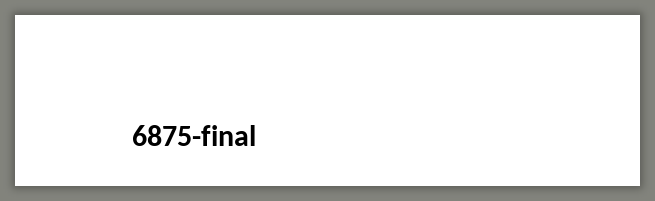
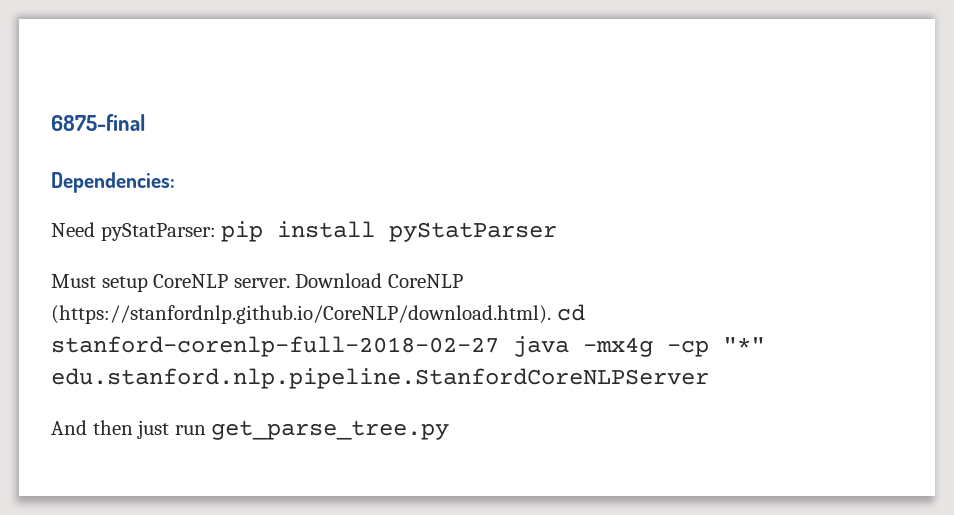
+ Dependencies:
+ Need pyStatParser: pip install pyStatParser
+ Must setup CoreNLP server. Download CoreNLP (https://stanfordnlp.github.io/CoreNLP/download.html). cd stanford-corenlp-full-2018-02-27 java -mx4g -cp "*" edu.stanford.nlp.pipeline.StanfordCoreNLPServer
+ And then just run get_parse_tree.py

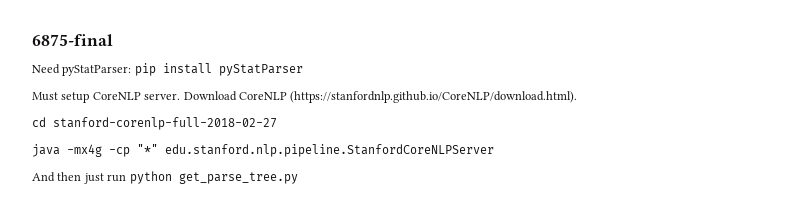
- Dependencies:
- Download CoreNLP (https://stanfordnlp.github.io/CoreNLP/download.html). cd stanford-corenlp-full-2018-02-27 java -mx4g -cp "*" edu.stanford.nlp.pipeline.StanfordCoreNLPServer
+ Download CoreNLP (https://stanfordnlp.github.io/CoreNLP/download.html).
+ cd stanford-corenlp-full-2018-02-27
+ java -mx4g -cp "*" edu.stanford.nlp.pipeline.StanfordCoreNLPServer
- And then just run get_parse_tree.py
+ And then just run python get_parse_tree.py

